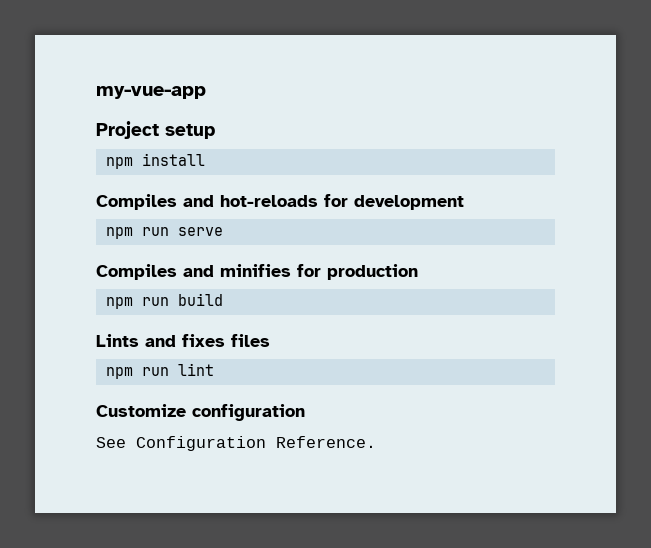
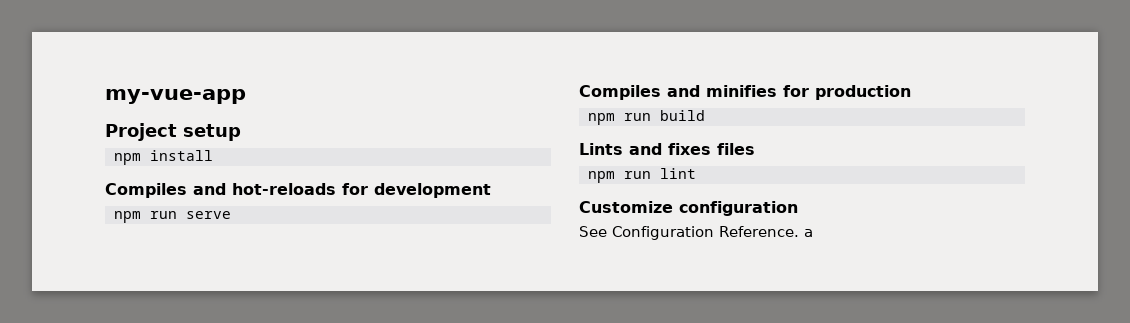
- See Configuration Reference.
+ See Configuration Reference. a

